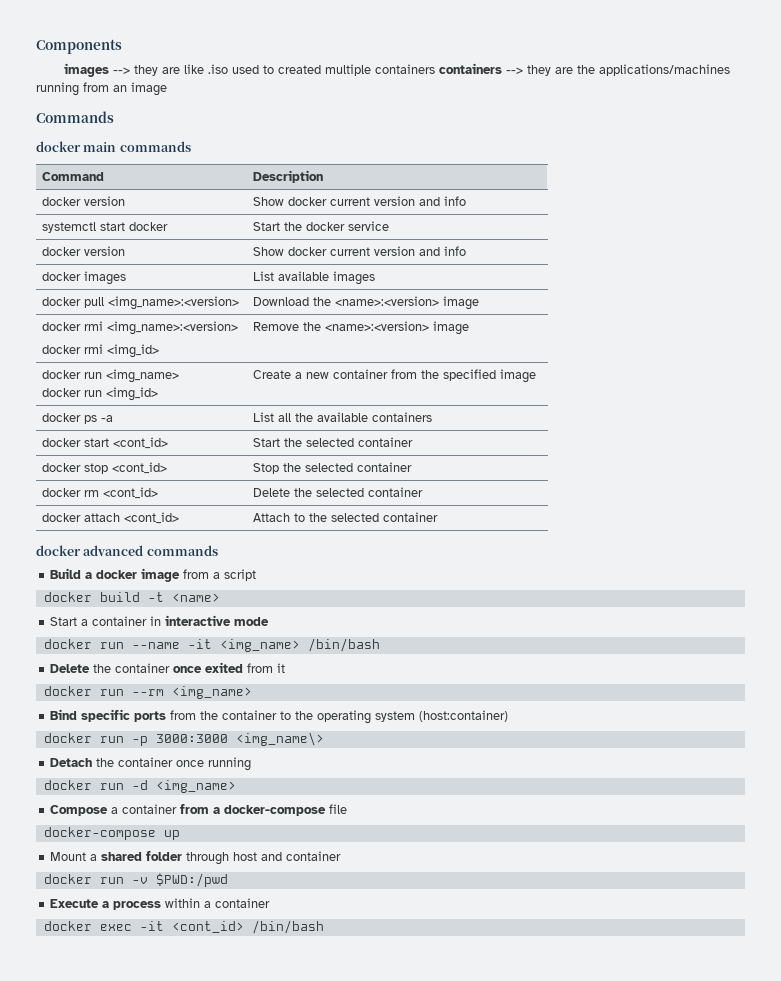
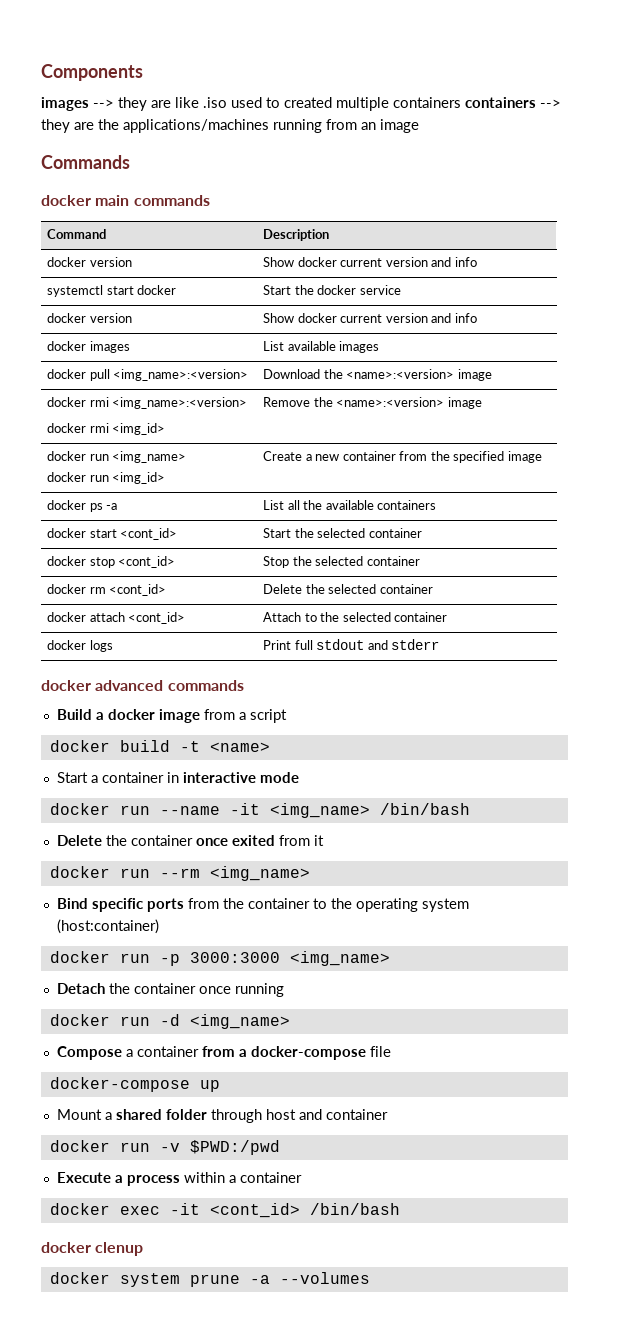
+ docker logs | Print full stdout and stderr
- docker run -p 3000:3000 <img_name\>
+ docker run -p 3000:3000 <img_name>
+ docker clenup
+ docker system prune -a --volumes

